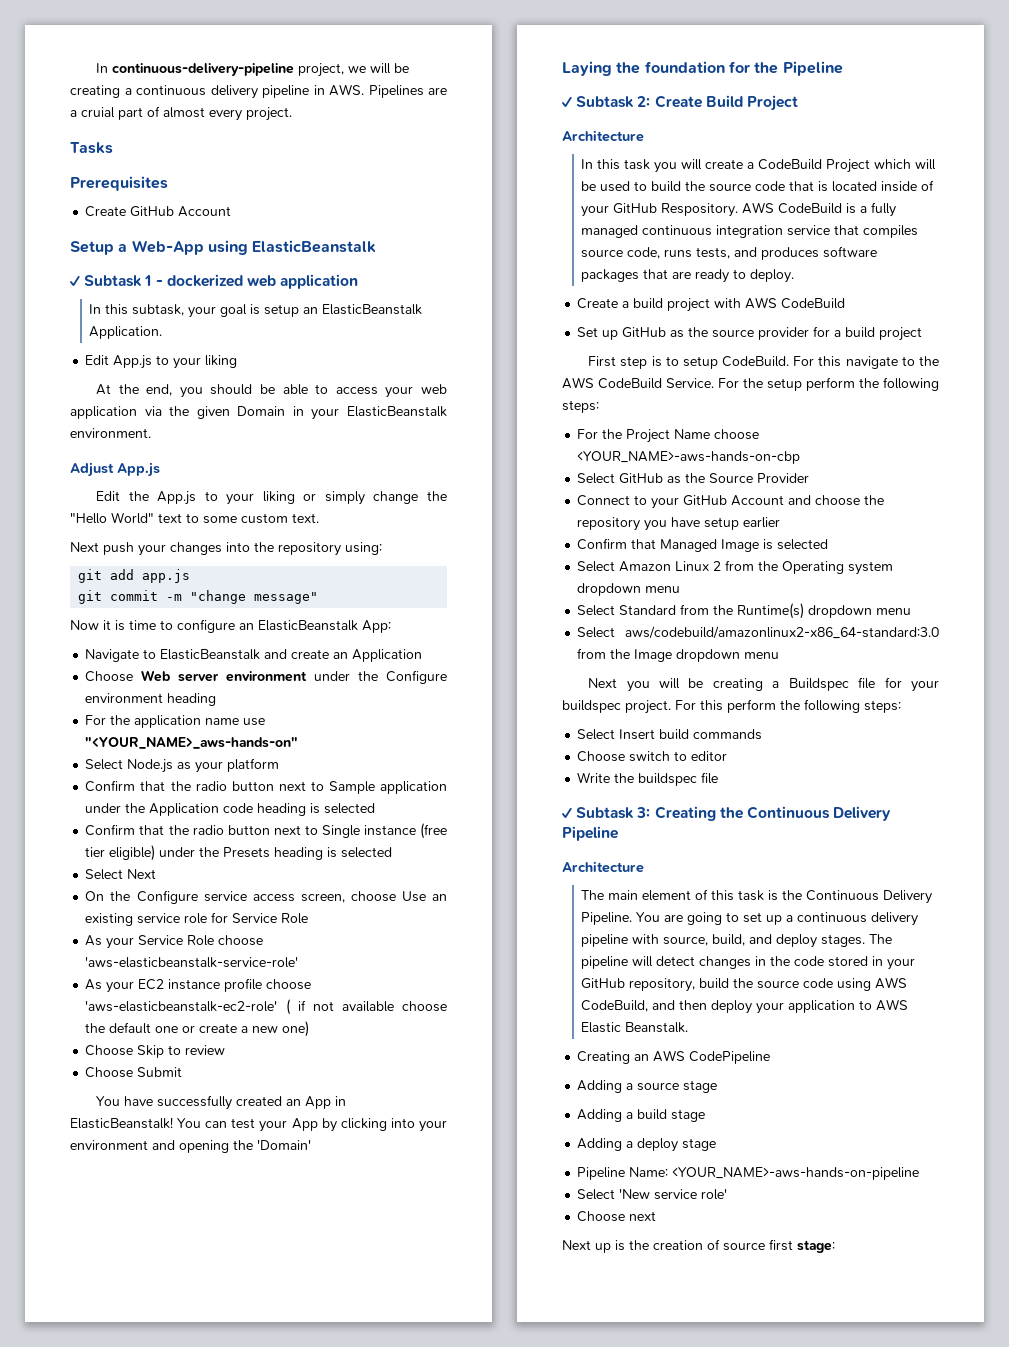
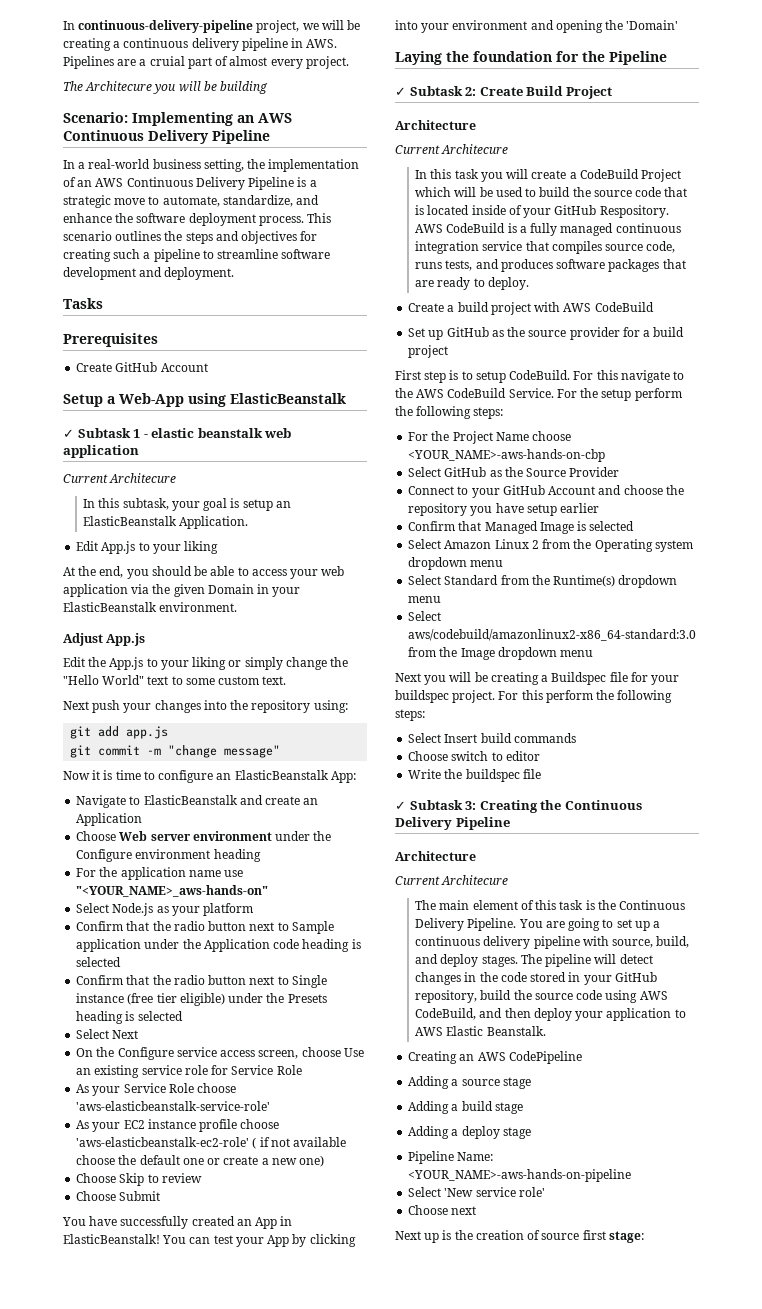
+ The Architecure you will be building
+ Scenario: Implementing an AWS Continuous Delivery Pipeline
+ In a real-world business setting, the implementation of an AWS Continuous Delivery Pipeline is a strategic move to automate, standardize, and enhance the software deployment process. This scenario outlines the steps and objectives for creating such a pipeline to streamline software development and deployment.
- ✓ Subtask 1 - dockerized web application
+ ✓ Subtask 1 - elastic beanstalk web application
+ Current Architecure
  ✓ Subtask 2: Create Build Project
  Architecture
+ Current Architecure
  ✓ Subtask 3: Creating the Continuous Delivery Pipeline
  Architecture
+ Current Architecure

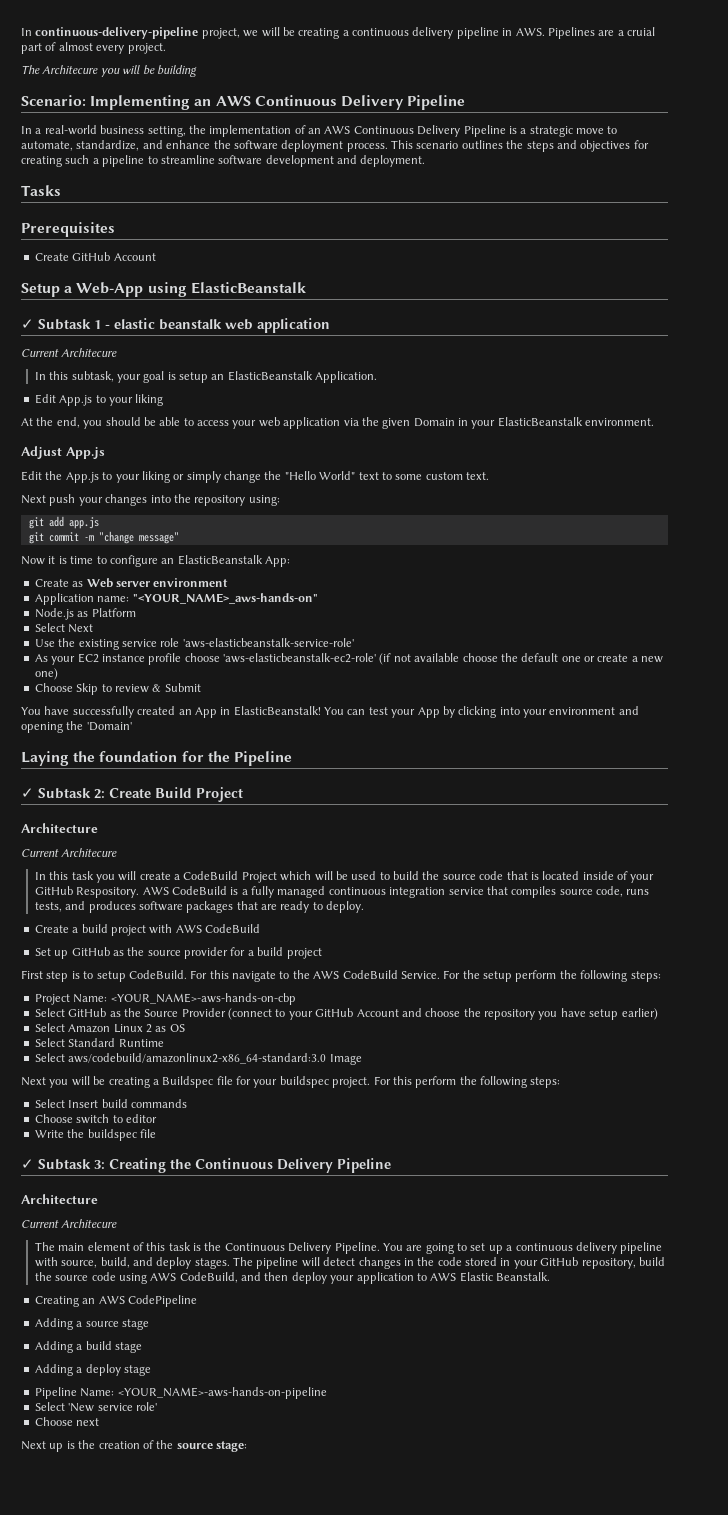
- Navigate to ElasticBeanstalk and create an Application
- Choose Web server environment under the Configure environment heading
- For the application name use "<YOUR_NAME>_aws-hands-on"
+ Create as Web server environment
+ Application name: "<YOUR_NAME>_aws-hands-on"
- Select Node.js as your platform
- Confirm that the radio button next to Sample application under the Application code heading is selected
- Confirm that the radio button next to Single instance (free tier eligible) under the Presets heading is selected
+ Node.js as Platform
  Select Next
- On the Configure service access screen, choose Use an existing service role for Service Role
- As your Service Role choose 'aws-elasticbeanstalk-service-role'
+ Use the existing service role 'aws-elasticbeanstalk-service-role'
- As your EC2 instance profile choose 'aws-elasticbeanstalk-ec2-role' ( if not available choose the default one or create a new one)
+ As your EC2 instance profile choose 'aws-elasticbeanstalk-ec2-role' (if not available choose the default one or create a new one)
- Choose Skip to review
- Choose Submit
+ Choose Skip to review & Submit
- For the Project Name choose <YOUR_NAME>-aws-hands-on-cbp
+ Project Name: <YOUR_NAME>-aws-hands-on-cbp
- Select GitHub as the Source Provider
- Connect to your GitHub Account and choose the repository you have setup earlier
- Confirm that Managed Image is selected
- Select Amazon Linux 2 from the Operating system dropdown menu
- Select Standard from the Runtime(s) dropdown menu
+ Select GitHub as the Source Provider (connect to your GitHub Account and choose the repository you have setup earlier)
+ Select Amazon Linux 2 as OS
+ Select Standard Runtime
- Select aws/codebuild/amazonlinux2-x86_64-standard:3.0 from the Image dropdown menu
+ Select aws/codebuild/amazonlinux2-x86_64-standard:3.0 Image
- Next up is the creation of source first stage:
+ Next up is the creation of the source stage:

